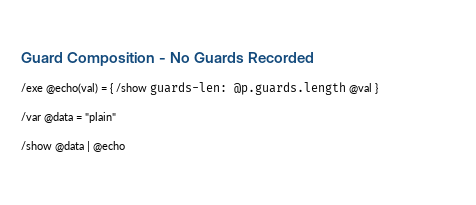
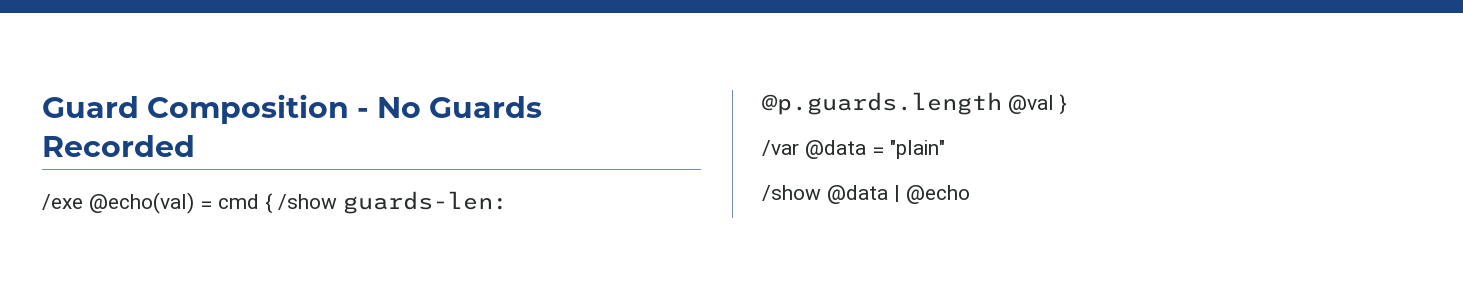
- /exe @echo(val) = { /show guards-len: @p.guards.length @val }
+ /exe @echo(val) = cmd { /show guards-len: @p.guards.length @val }

